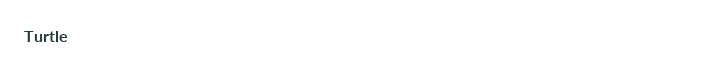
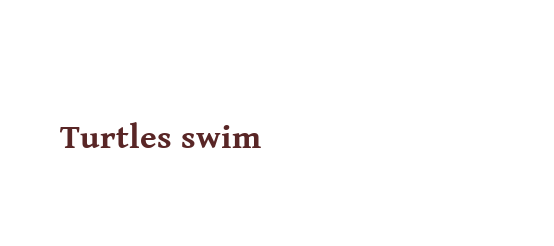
- Turtle
+ Turtles swim

